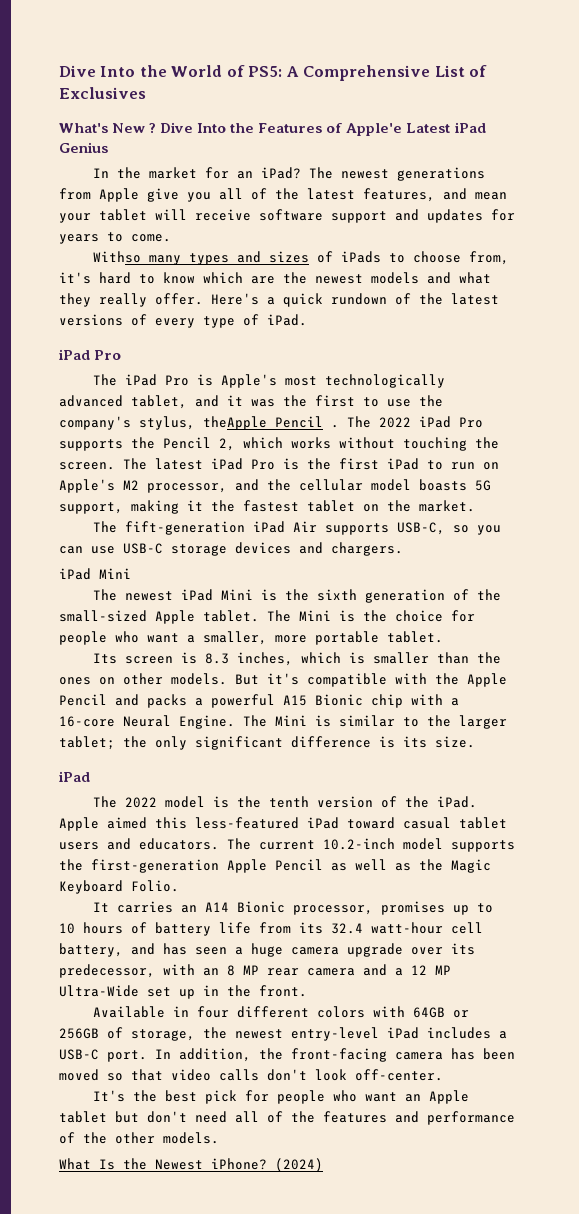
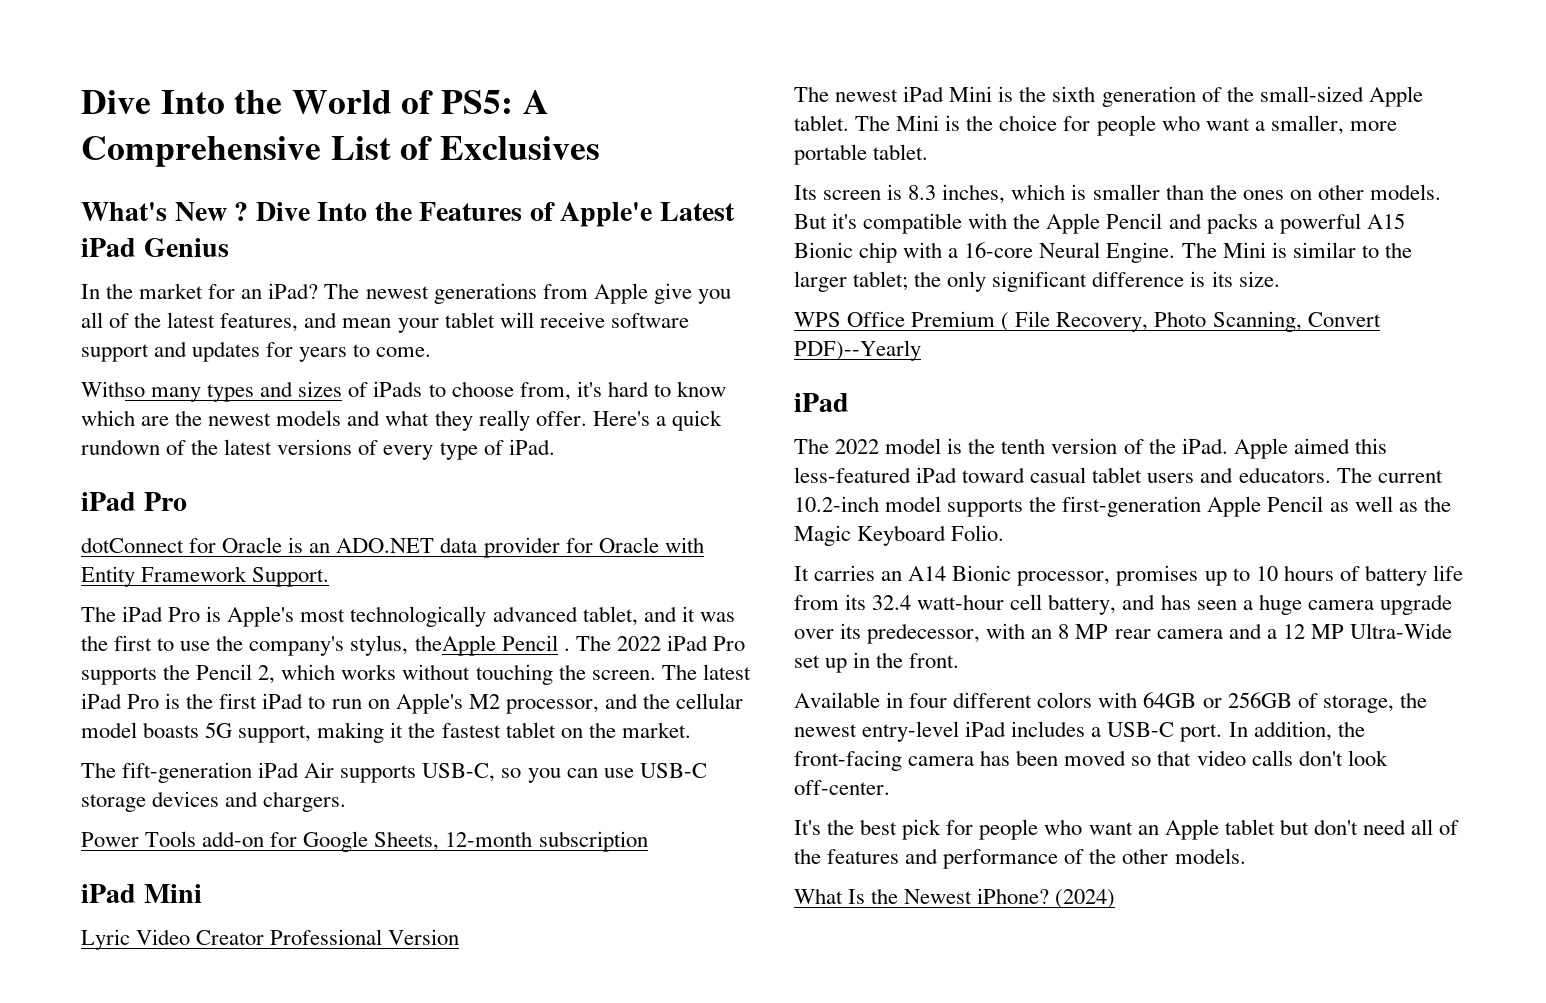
+ dotConnect for Oracle is an ADO.NET data provider for Oracle with Entity Framework Support.
  The fift-generation iPad Air supports USB-C, so you can use USB-C storage devices and chargers.
+ Power Tools add-on for Google Sheets, 12-month subscription
  iPad Mini
+ Lyric Video Creator Professional Version
+ WPS Office Premium ( File Recovery, Photo Scanning, Convert PDF)--Yearly

